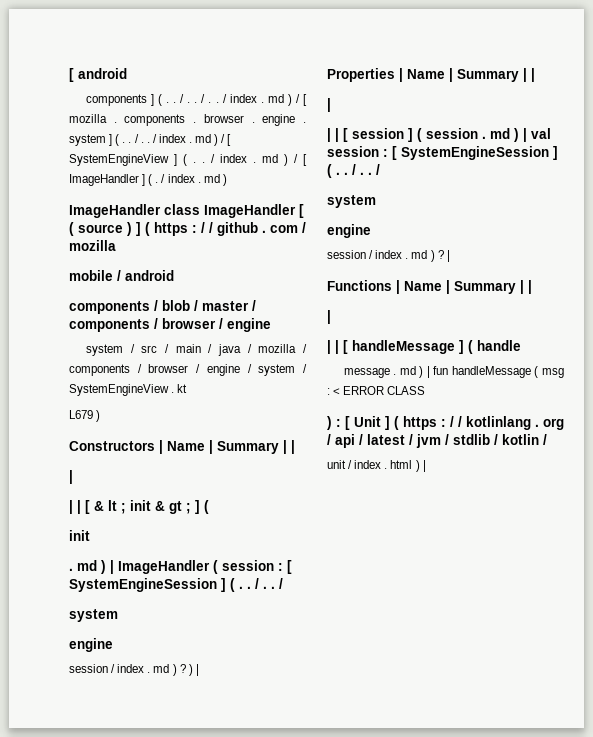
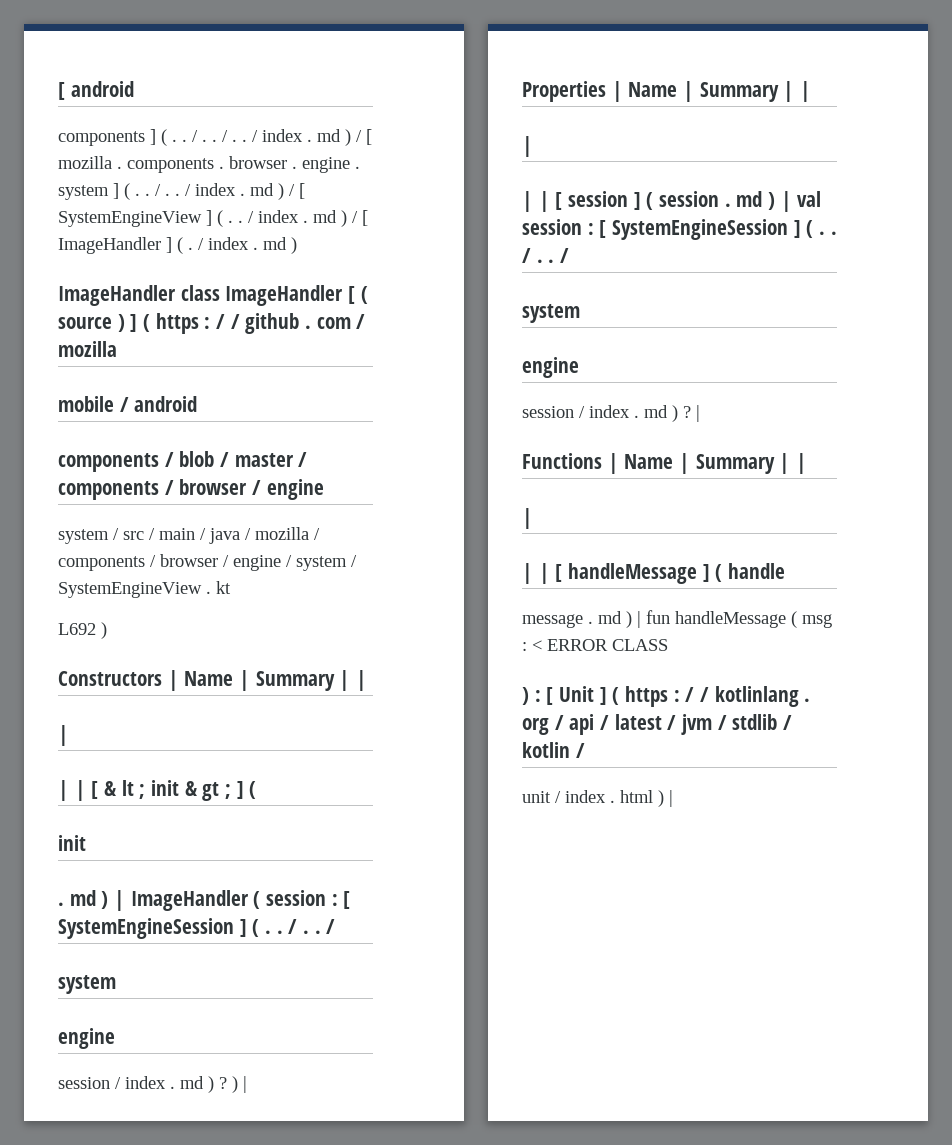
- L679 )
+ L692 )

